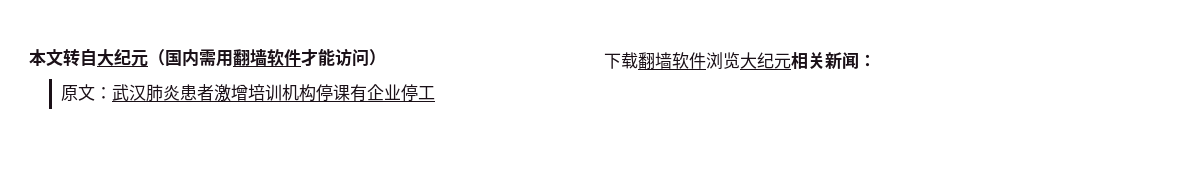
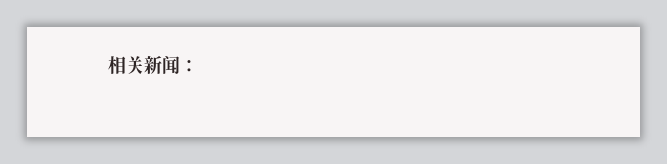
- 本文转自大纪元（国内需用翻墙软件才能访问）
- 原文：武汉肺炎患者激增培训机构停课有企业停工
- 下载翻墙软件浏览大纪元相关新闻：
+ 相关新闻：

